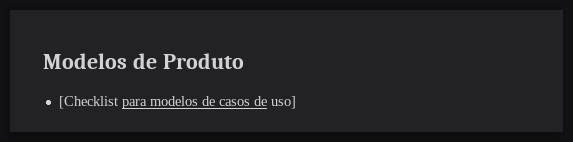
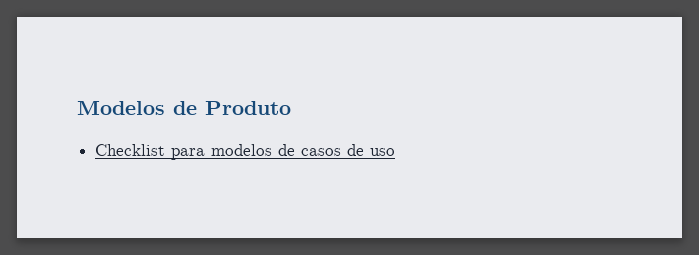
- [Checklist para modelos de casos de uso]
+ Checklist para modelos de casos de uso

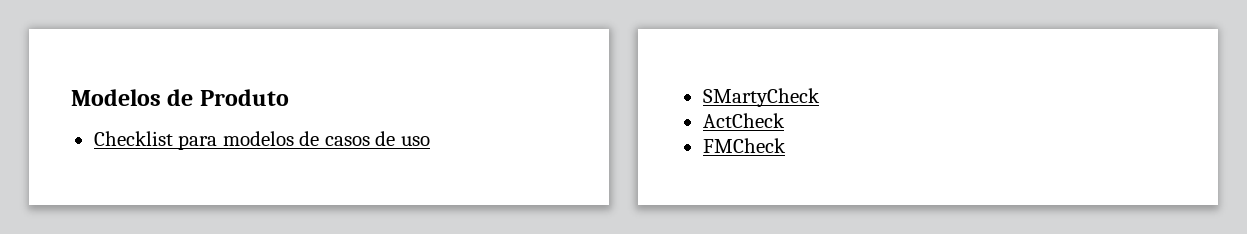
+ SMartyCheck
+ ActCheck
+ FMCheck

